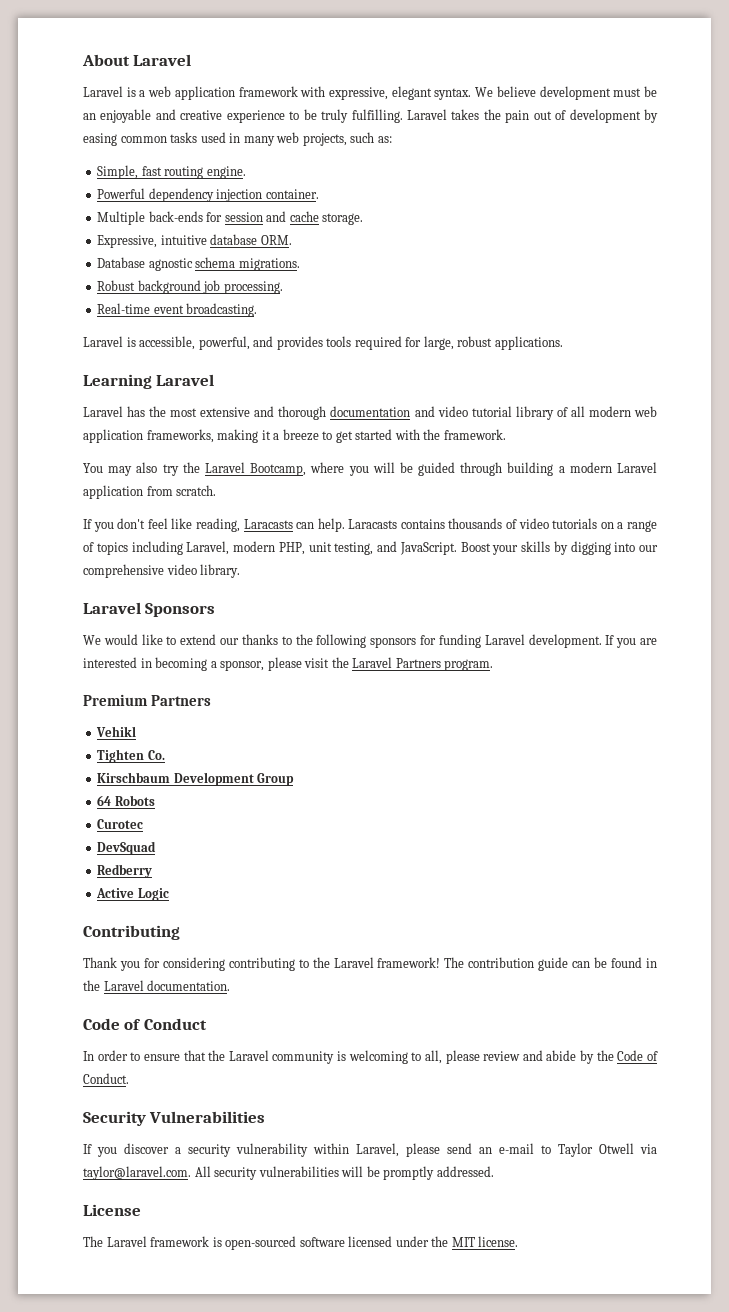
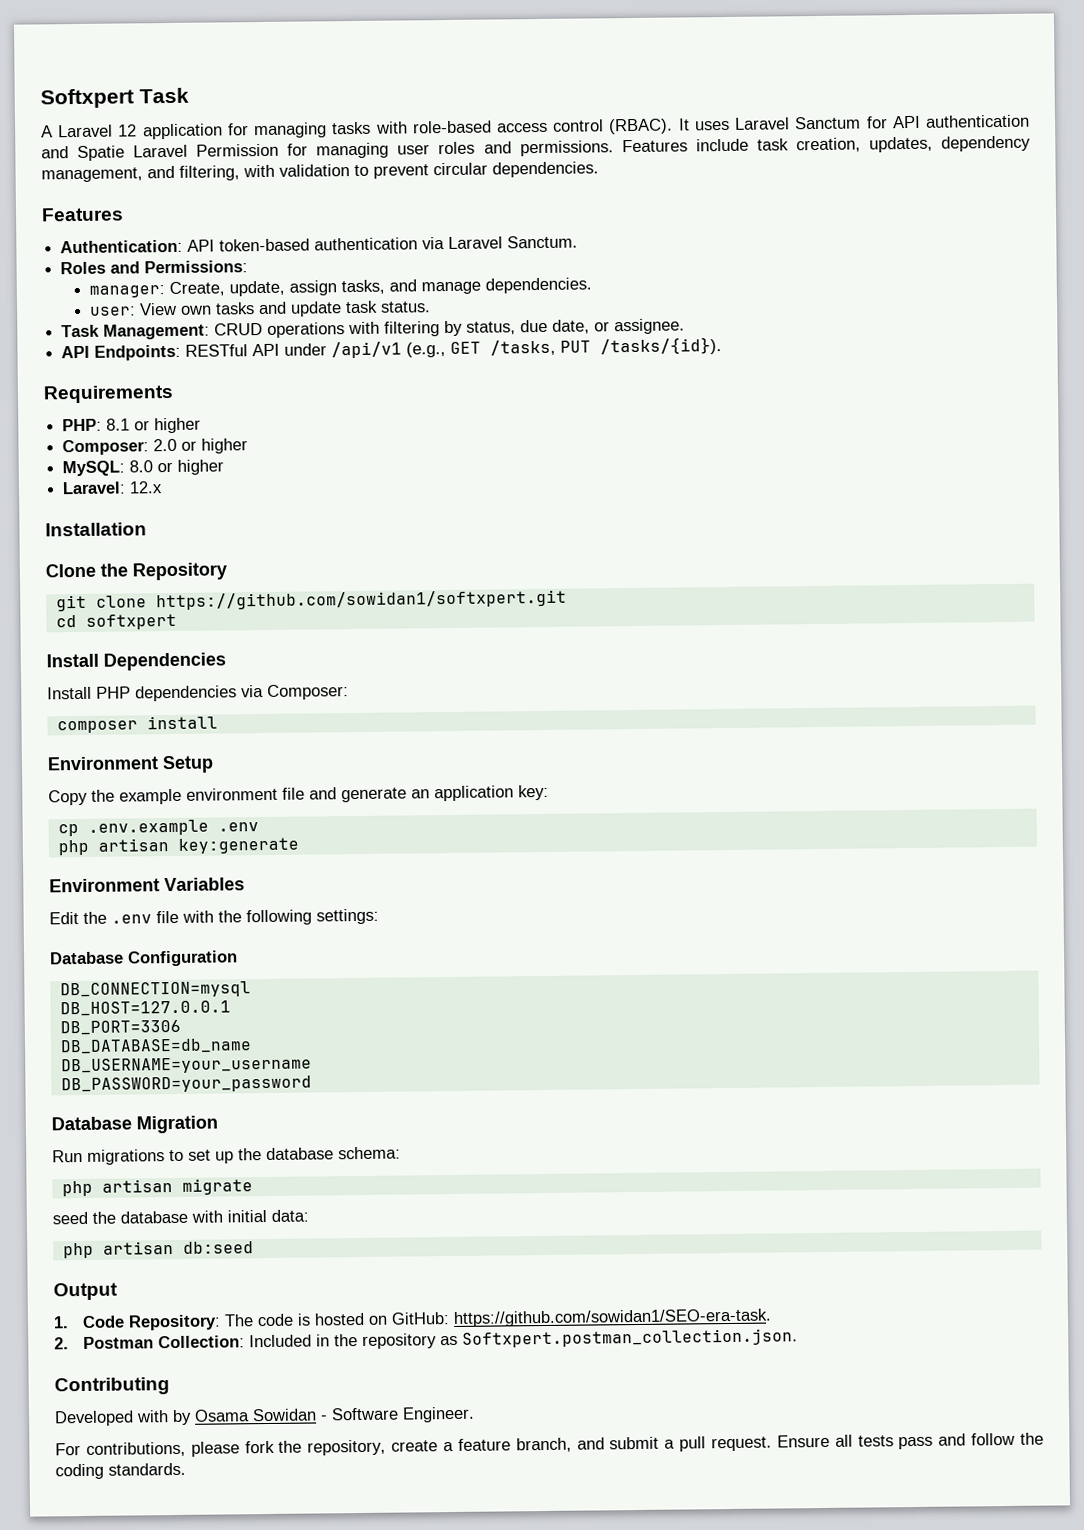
- About Laravel
- Laravel is a web application framework with expressive, elegant syntax. We believe development must be an enjoyable and creative experience to be truly fulfilling. Laravel takes the pain out of development by easing common tasks used in many web projects, such as:
- Simple, fast routing engine.
- Powerful dependency injection container.
- Multiple back-ends for session and cache storage.
- Expressive, intuitive database ORM.
- Database agnostic schema migrations.
- Robust background job processing.
- Real-time event broadcasting.
- Laravel is accessible, powerful, and provides tools required for large, robust applications.
- Learning Laravel
- Laravel has the most extensive and thorough documentation and video tutorial library of all modern web application frameworks, making it a breeze to get started with the framework.
- You may also try the Laravel Bootcamp, where you will be guided through building a modern Laravel application from scratch.
- If you don't feel like reading, Laracasts can help. Laracasts contains thousands of video tutorials on a range of topics including Laravel, modern PHP, unit testing, and JavaScript. Boost your skills by digging into our comprehensive video library.
- Laravel Sponsors
- We would like to extend our thanks to the following sponsors for funding Laravel development. If you are interested in becoming a sponsor, please visit the Laravel Partners program.
- Premium Partners
- Vehikl
- Tighten Co.
- Kirschbaum Development Group
- 64 Robots
- Curotec
- DevSquad
- Redberry
- Active Logic
+ Softxpert Task
+ A Laravel 12 application for managing tasks with role-based access control (RBAC). It uses Laravel Sanctum for API authentication and Spatie Laravel Permission for managing user roles and permissions. Features include task creation, updates, dependency management, and filtering, with validation to prevent circular dependencies.
+ Features
+ Authentication: API token-based authentication via Laravel Sanctum.
+ Roles and Permissions:
+ manager: Create, update, assign tasks, and manage dependencies.
+ user: View own tasks and update task status.
+ Task Management: CRUD operations with filtering by status, due date, or assignee.
+ API Endpoints: RESTful API under /api/v1 (e.g., GET /tasks, PUT /tasks/{id}).
+ Requirements
+ PHP: 8.1 or higher
+ Composer: 2.0 or higher
+ MySQL: 8.0 or higher
+ Laravel: 12.x
+ Installation
+ Clone the Repository
+ git clone https://github.com/sowidan1/softxpert.git
+ cd softxpert
+ Install Dependencies
+ Install PHP dependencies via Composer:
+ composer install
+ Environment Setup
+ Copy the example environment file and generate an application key:
+ cp .env.example .env
+ php artisan key:generate
+ Environment Variables
+ Edit the .env file with the following settings:
+ Database Configuration
+ DB_CONNECTION=mysql
+ DB_HOST=127.0.0.1
+ DB_PORT=3306
+ DB_DATABASE=db_name
+ DB_USERNAME=your_username
+ DB_PASSWORD=your_password
+ Database Migration
+ Run migrations to set up the database schema:
+ php artisan migrate
+ seed the database with initial data:
+ php artisan db:seed
+ Output
+ 1. Code Repository: The code is hosted on GitHub: https://github.com/sowidan1/SEO-era-task.
+ 2. Postman Collection: Included in the repository as Softxpert.postman_collection.json.
  Contributing
- Thank you for considering contributing to the Laravel framework! The contribution guide can be found in the Laravel documentation.
- Code of Conduct
- In order to ensure that the Laravel community is welcoming to all, please review and abide by the Code of Conduct.
- Security Vulnerabilities
- If you discover a security vulnerability within Laravel, please send an e-mail to Taylor Otwell via taylor@laravel.com. All security vulnerabilities will be promptly addressed.
- License
- The Laravel framework is open-sourced software licensed under the MIT license.
+ Developed with by Osama Sowidan - Software Engineer.
+ For contributions, please fork the repository, create a feature branch, and submit a pull request. Ensure all tests pass and follow the coding standards.

